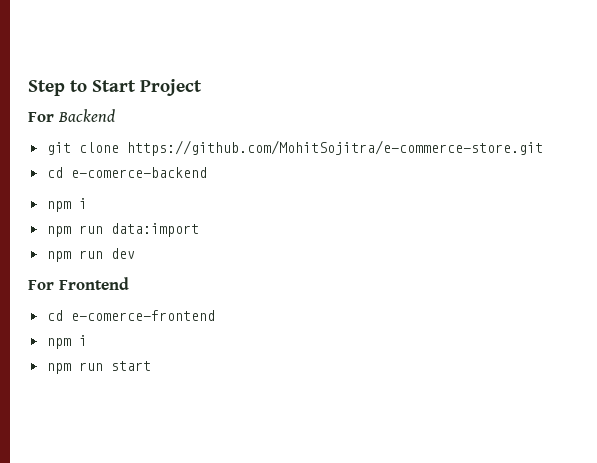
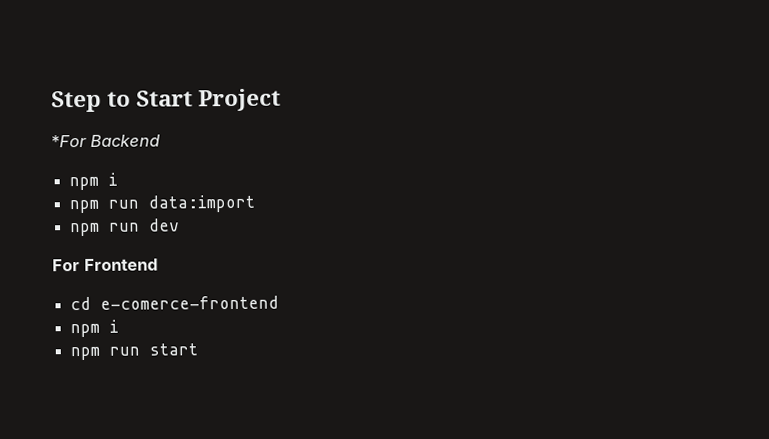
- For Backend
+ *For Backend
- git clone https://github.com/MohitSojitra/e-commerce-store.git
- cd e-comerce-backend

